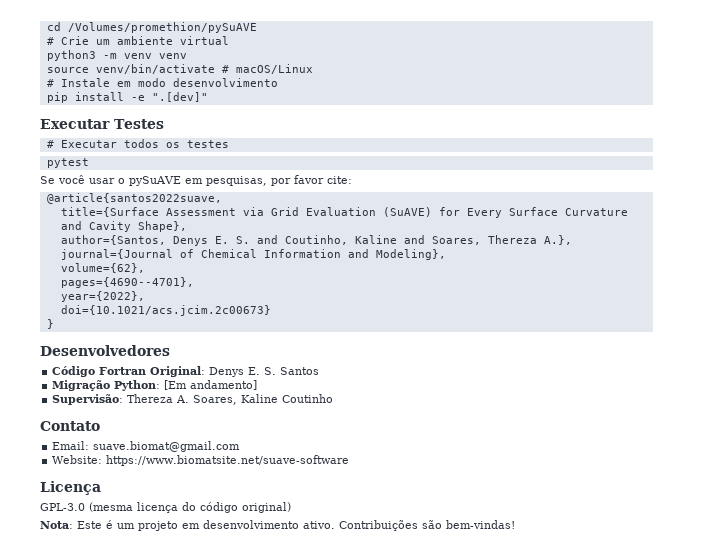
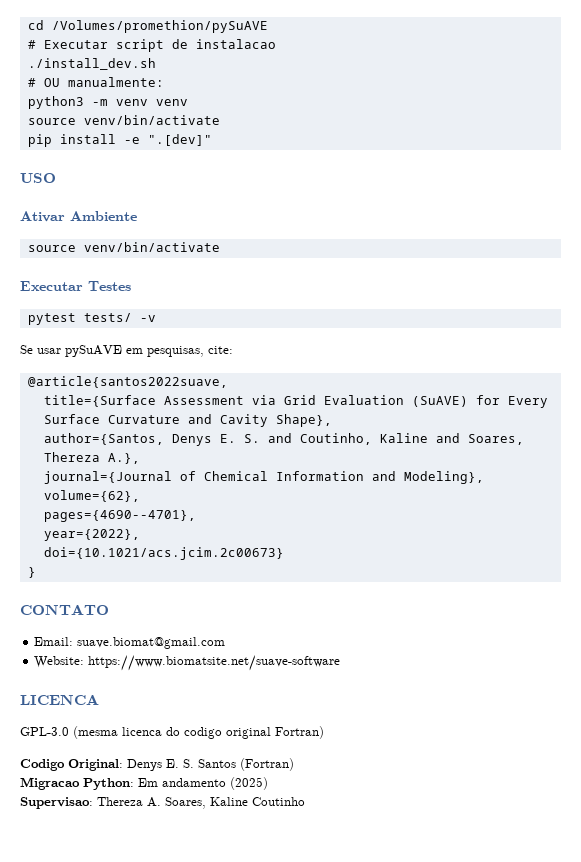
- # Crie um ambiente virtual
+ # Executar script de instalacao
+ ./install_dev.sh
+ # OU manualmente:
  python3 -m venv venv
- source venv/bin/activate # macOS/Linux
- # Instale em modo desenvolvimento
+ source venv/bin/activate
  pip install -e ".[dev]"
+ USO
+ Ativar Ambiente
+ source venv/bin/activate
  Executar Testes
- # Executar todos os testes
- pytest
+ pytest tests/ -v
- Se você usar o pySuAVE em pesquisas, por favor cite:
+ Se usar pySuAVE em pesquisas, cite:
- Desenvolvedores
- Código Fortran Original: Denys E. S. Santos
- Migração Python: [Em andamento]
- Supervisão: Thereza A. Soares, Kaline Coutinho
- Contato
+ CONTATO
- Licença
+ LICENCA
- GPL-3.0 (mesma licença do código original)
- Nota: Este é um projeto em desenvolvimento ativo. Contribuições são bem-vindas!
+ GPL-3.0 (mesma licenca do codigo original Fortran)
+ Codigo Original: Denys E. S. Santos (Fortran)
+ Migracao Python: Em andamento (2025)
+ Supervisao: Thereza A. Soares, Kaline Coutinho

